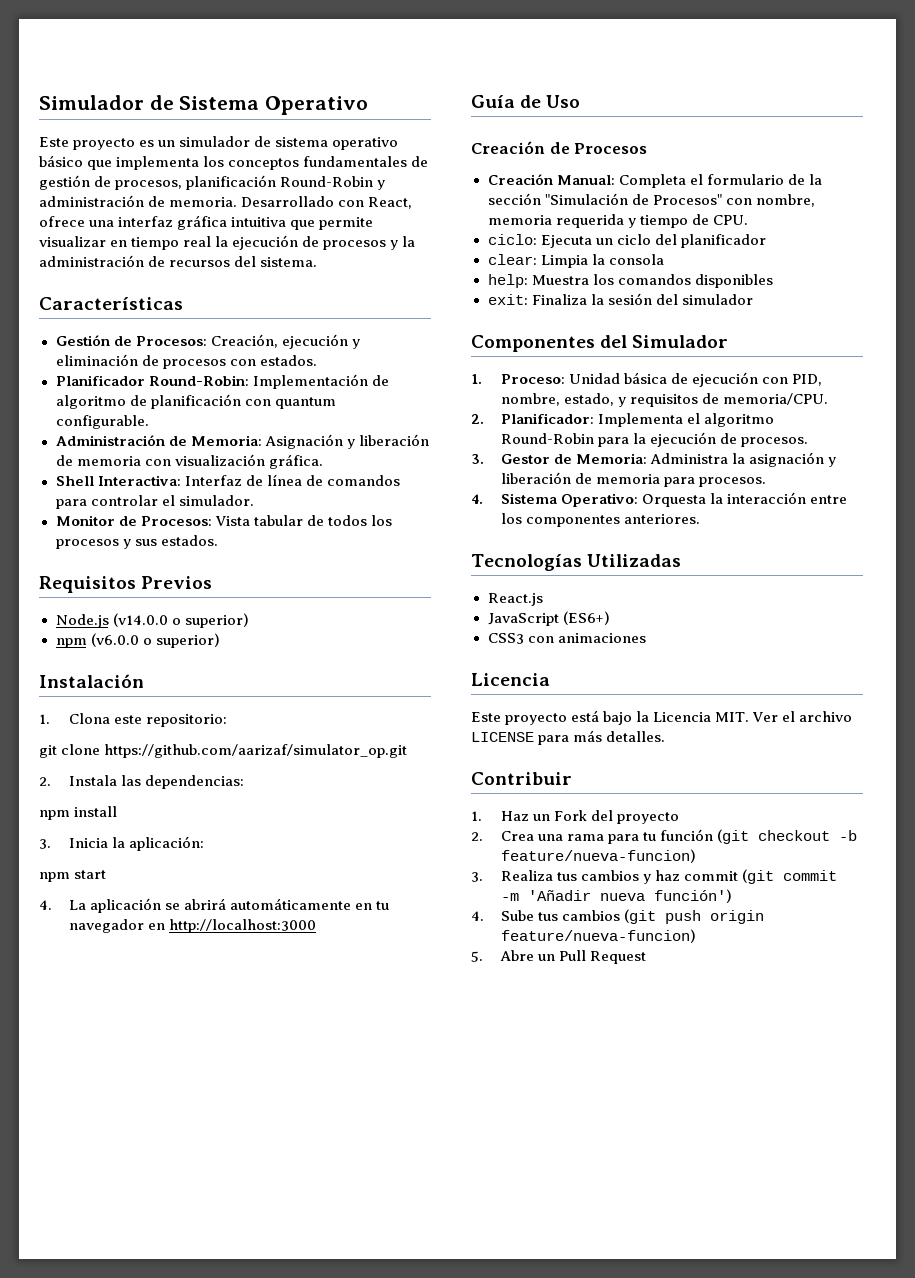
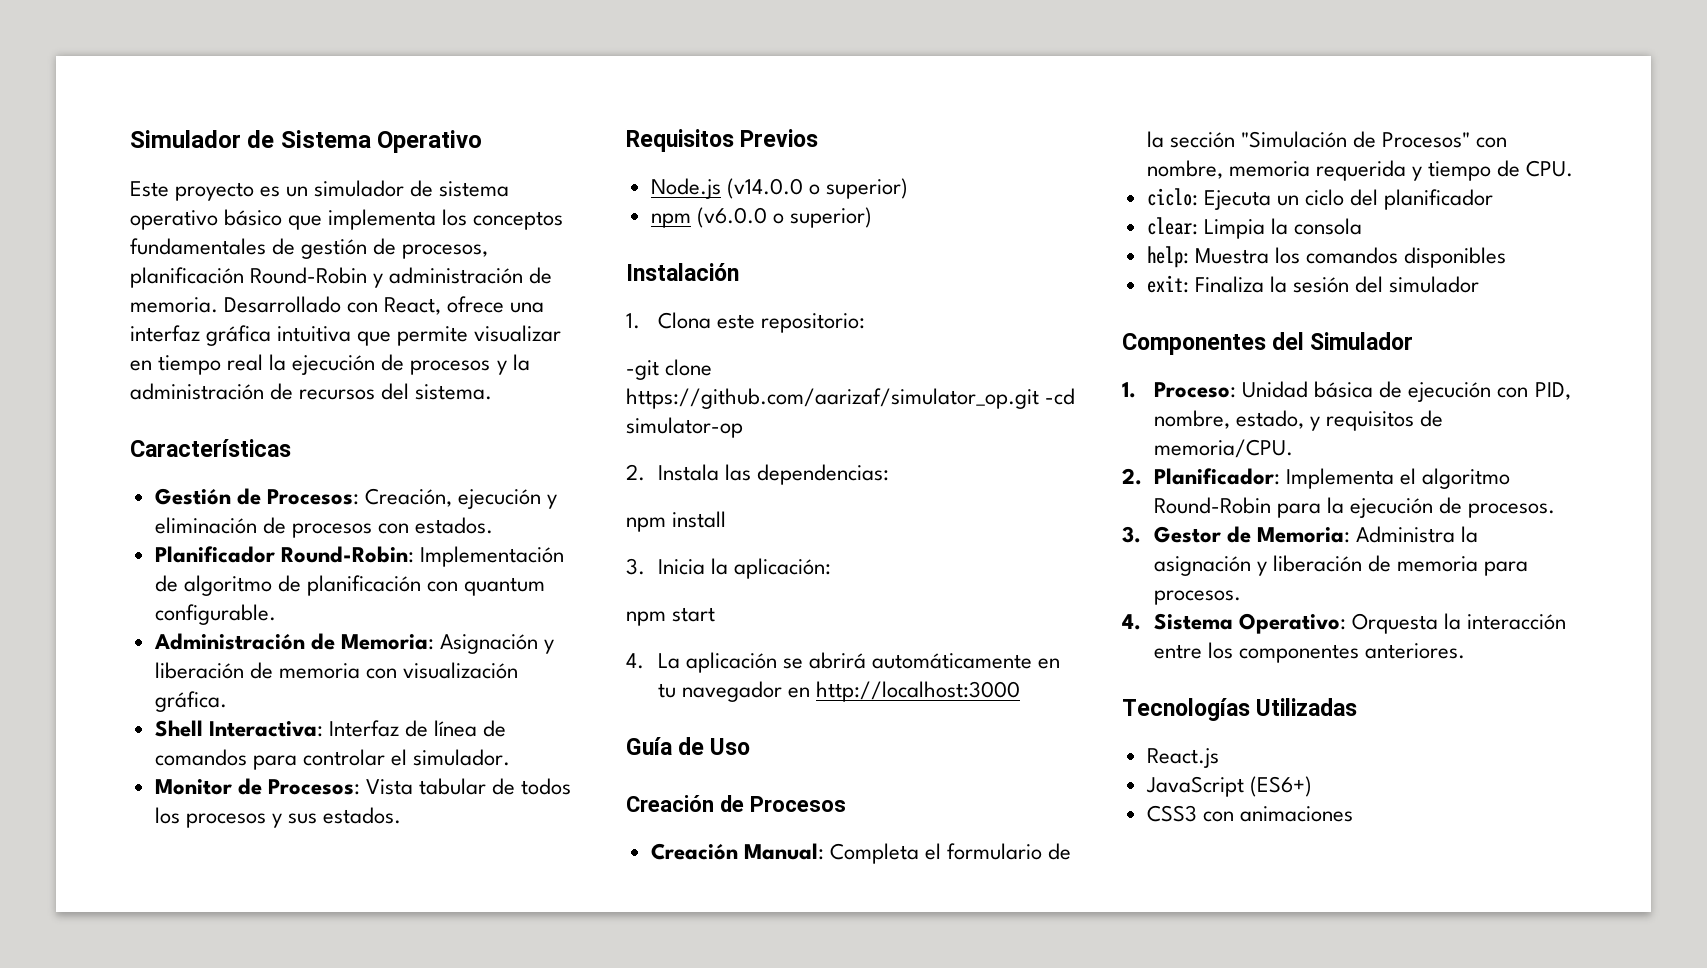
- git clone https://github.com/aarizaf/simulator_op.git
+ -git clone https://github.com/aarizaf/simulator_op.git -cd simulator-op
  CSS3 con animaciones
- Licencia
- Este proyecto está bajo la Licencia MIT. Ver el archivo LICENSE para más detalles.
- Contribuir
- 1. Haz un Fork del proyecto
- 2. Crea una rama para tu función (git checkout -b feature/nueva-funcion)
- 3. Realiza tus cambios y haz commit (git commit -m 'Añadir nueva función')
- 4. Sube tus cambios (git push origin feature/nueva-funcion)
- 5. Abre un Pull Request

